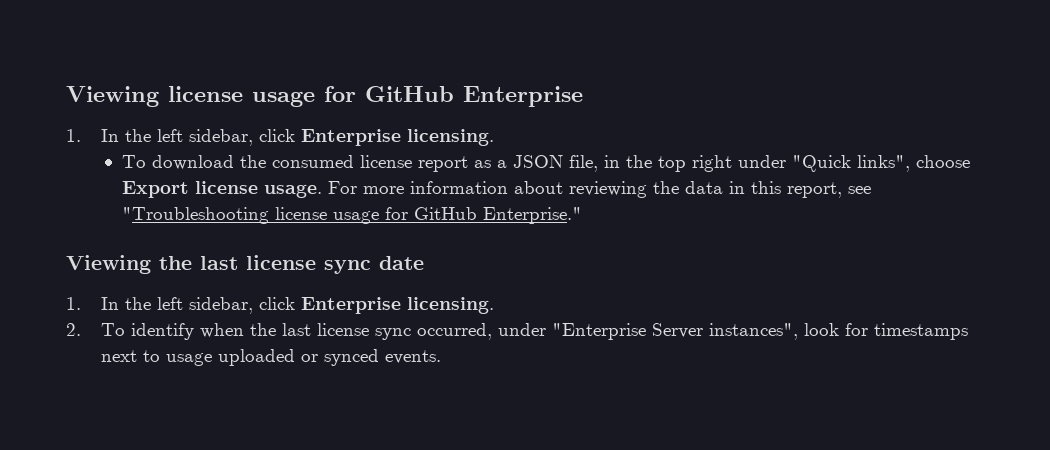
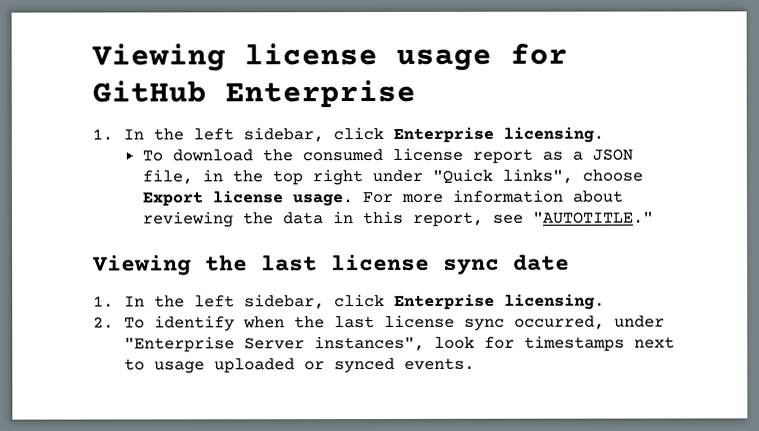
- For more information about reviewing the data in this report, see "Troubleshooting license usage for GitHub Enterprise."
+ For more information about reviewing the data in this report, see "AUTOTITLE."

